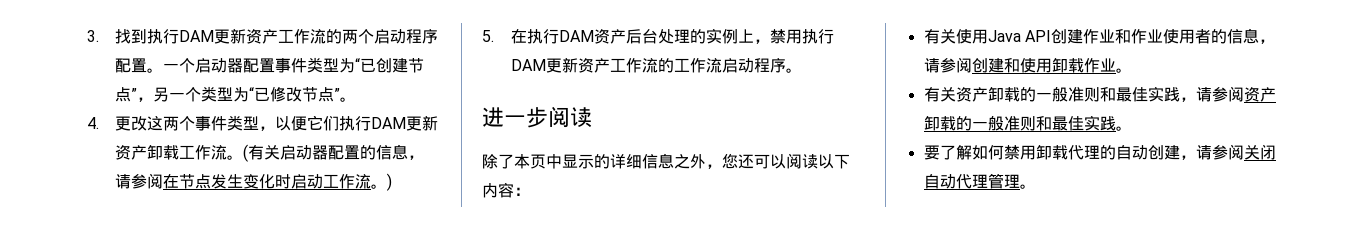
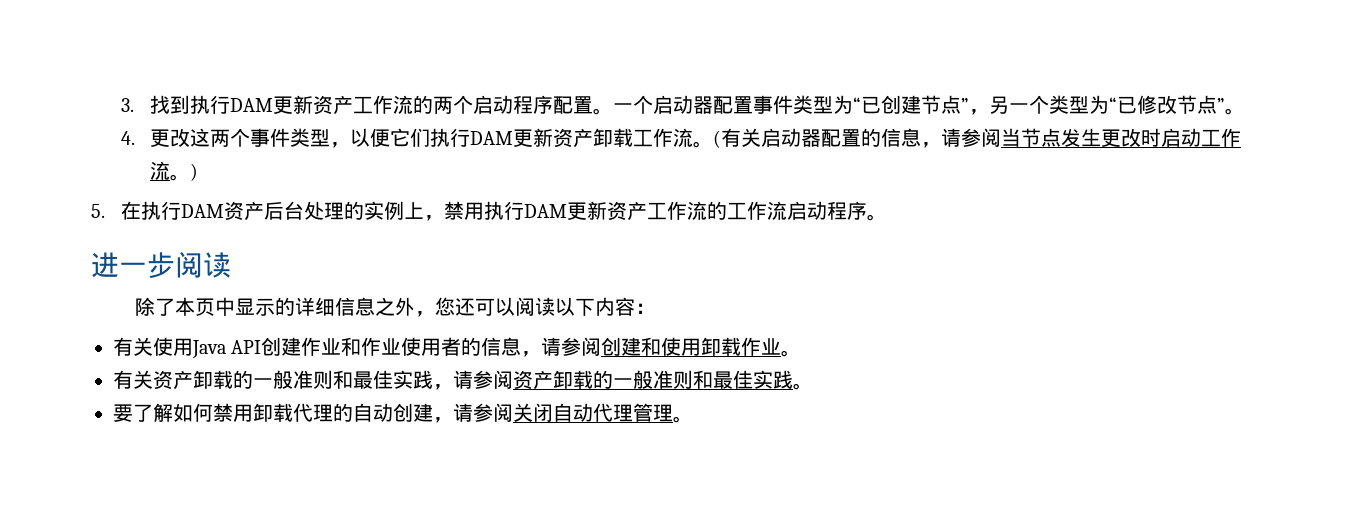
- (有关启动器配置的信息，请参阅在节点发生变化时启动工作流。)
+ (有关启动器配置的信息，请参阅当节点发生更改时启动工作流。)

